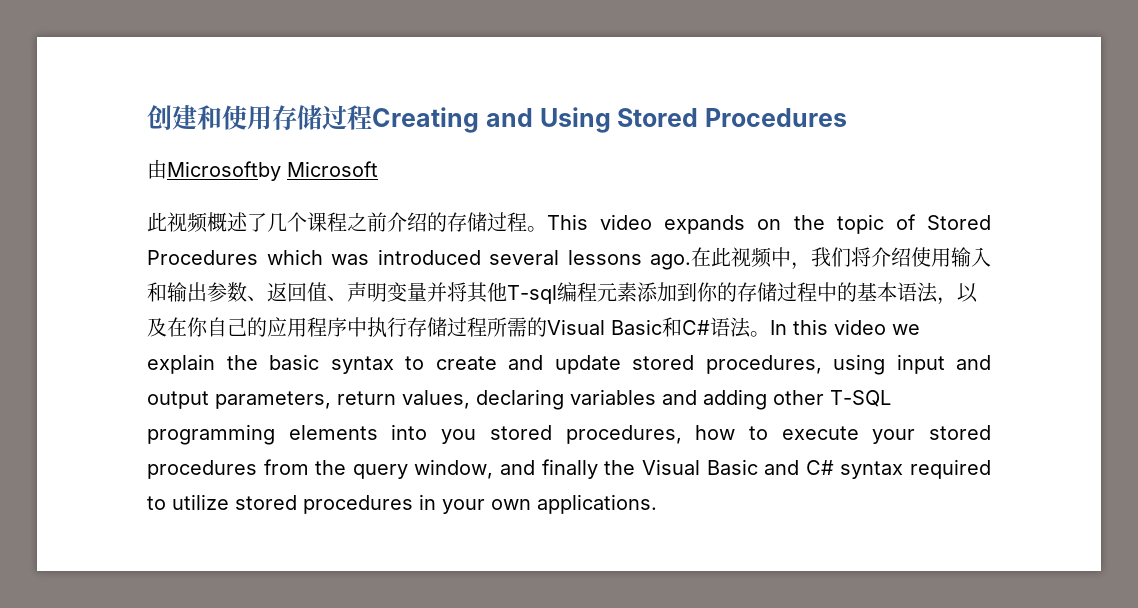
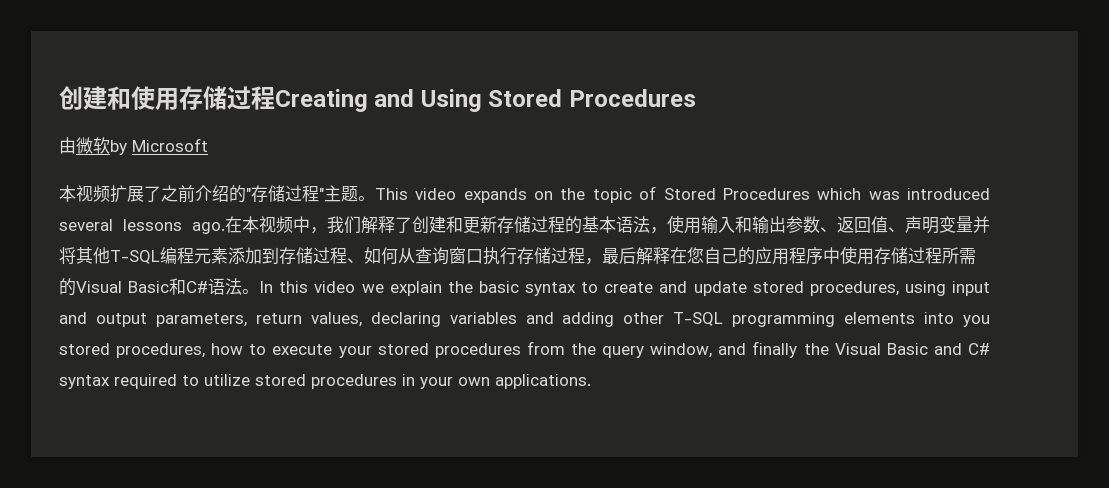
- 由Microsoftby Microsoft
+ 由微软by Microsoft
- 此视频概述了几个课程之前介绍的存储过程。
+ 本视频扩展了之前介绍的"存储过程"主题。
- 在此视频中，我们将介绍使用输入和输出参数、返回值、声明变量并将其他T-sql编程元素添加到你的存储过程中的基本语法，以及在你自己的应用程序中执行存储过程所需的Visual Basic和C#语法。
+ 在本视频中，我们解释了创建和更新存储过程的基本语法，使用输入和输出参数、返回值、声明变量并将其他T-SQL编程元素添加到存储过程、如何从查询窗口执行存储过程，最后解释在您自己的应用程序中使用存储过程所需的Visual Basic和C#语法。

